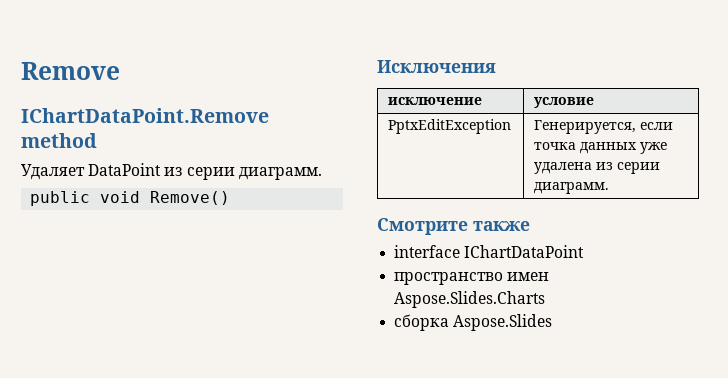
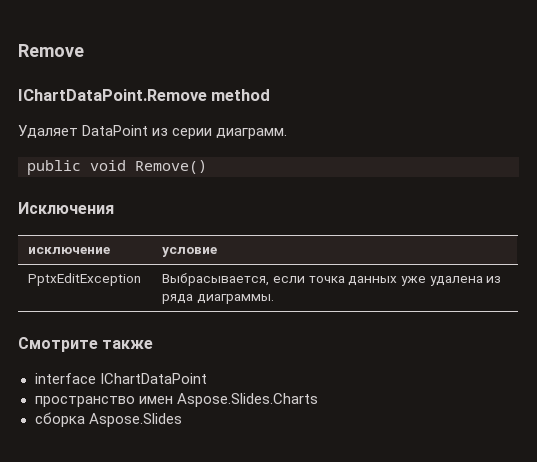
- PptxEditException | Генерируется, если точка данных уже удалена из серии диаграмм.
+ PptxEditException | Выбрасывается, если точка данных уже удалена из ряда диаграммы.

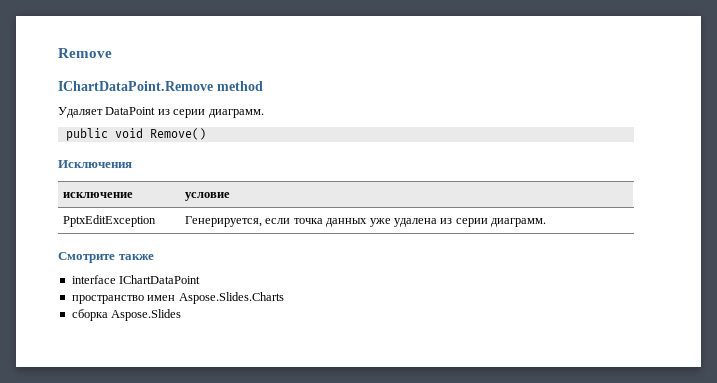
- PptxEditException | Выбрасывается, если точка данных уже удалена из ряда диаграммы.
+ PptxEditException | Генерируется, если точка данных уже удалена из серии диаграмм.

